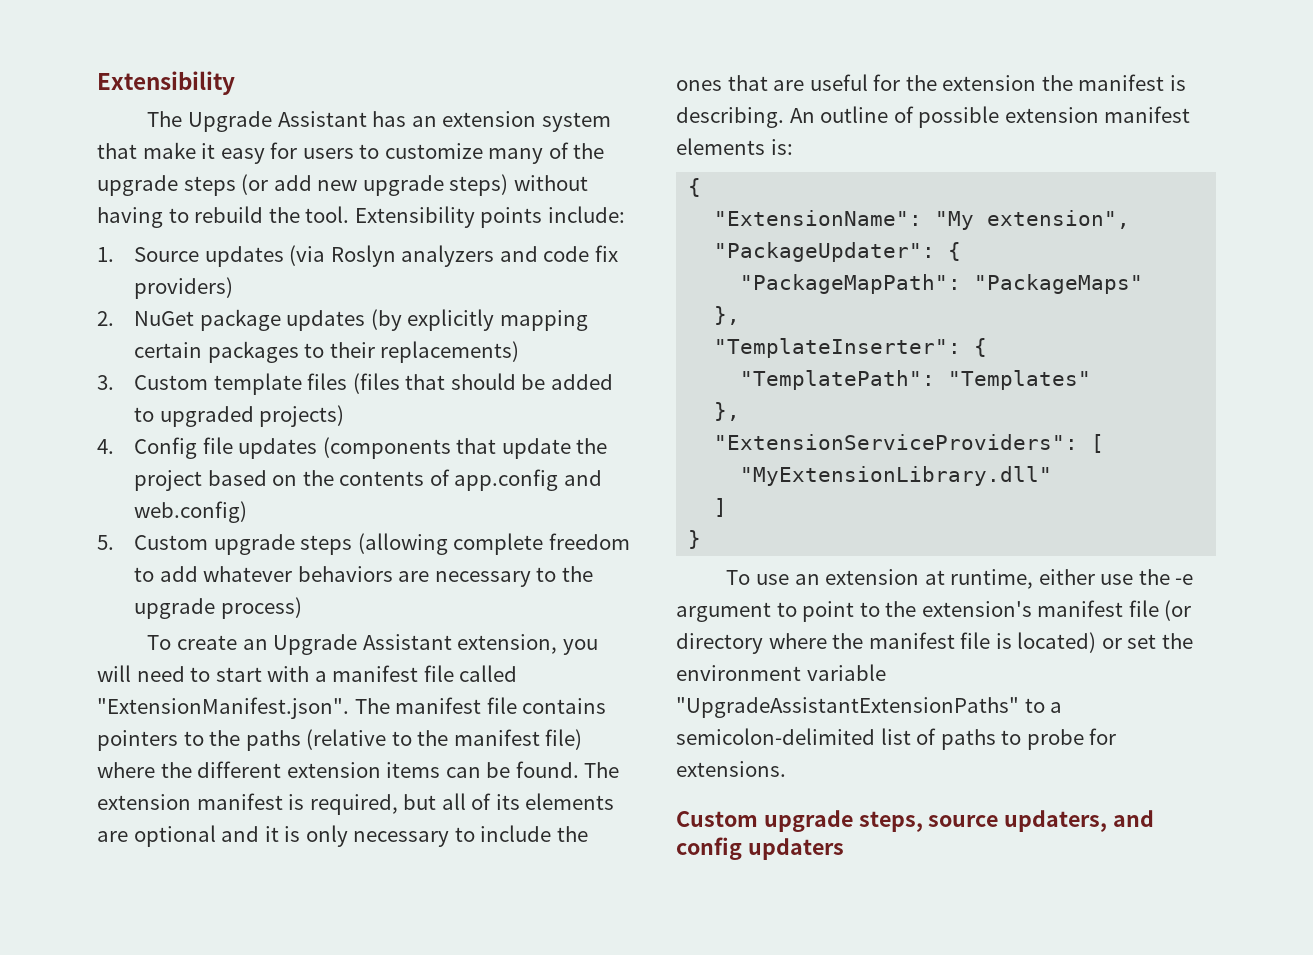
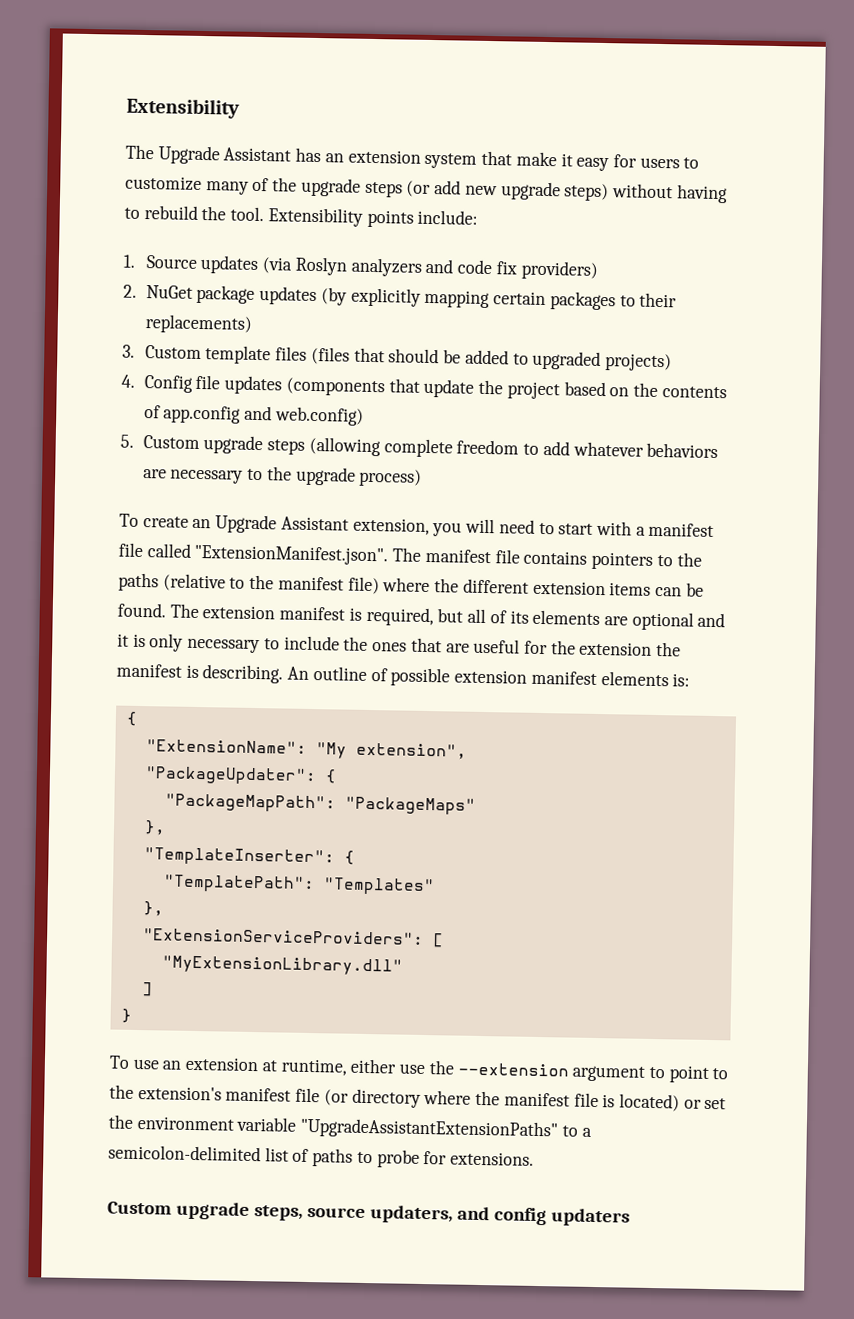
- To use an extension at runtime, either use the -e argument to point to the extension's manifest file (or directory where the manifest file is located) or set the environment variable "UpgradeAssistantExtensionPaths" to a semicolon-delimited list of paths to probe for extensions.
+ To use an extension at runtime, either use the --extension argument to point to the extension's manifest file (or directory where the manifest file is located) or set the environment variable "UpgradeAssistantExtensionPaths" to a semicolon-delimited list of paths to probe for extensions.

